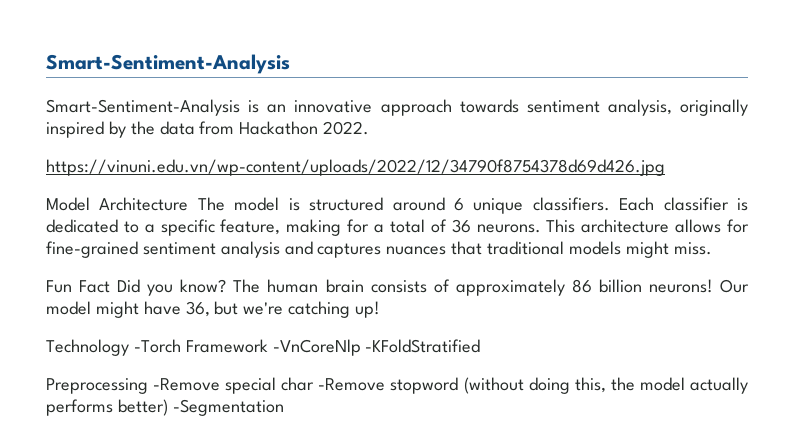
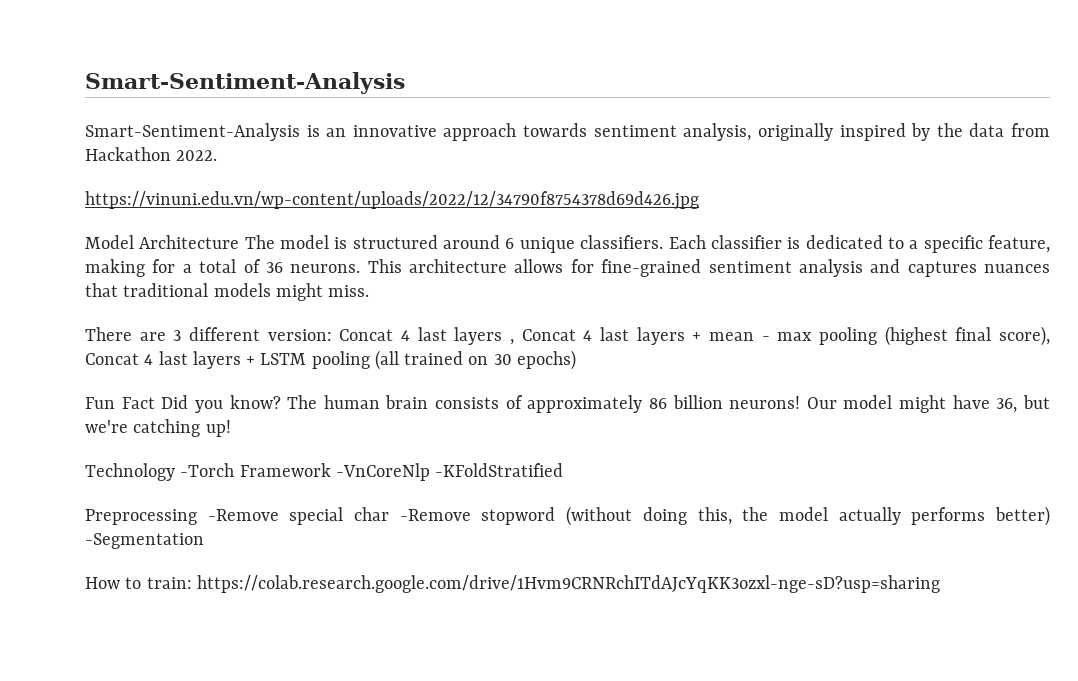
+ There are 3 different version: Concat 4 last layers , Concat 4 last layers + mean - max pooling (highest final score), Concat 4 last layers + LSTM pooling (all trained on 30 epochs)
+ How to train: https://colab.research.google.com/drive/1Hvm9CRNRchITdAJcYqKK3ozxl-nge-sD?usp=sharing

